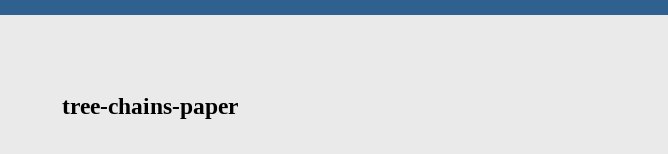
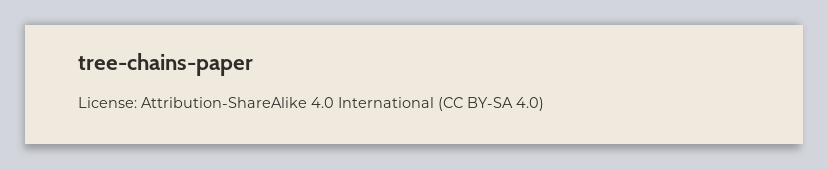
+ License: Attribution-ShareAlike 4.0 International (CC BY-SA 4.0)

